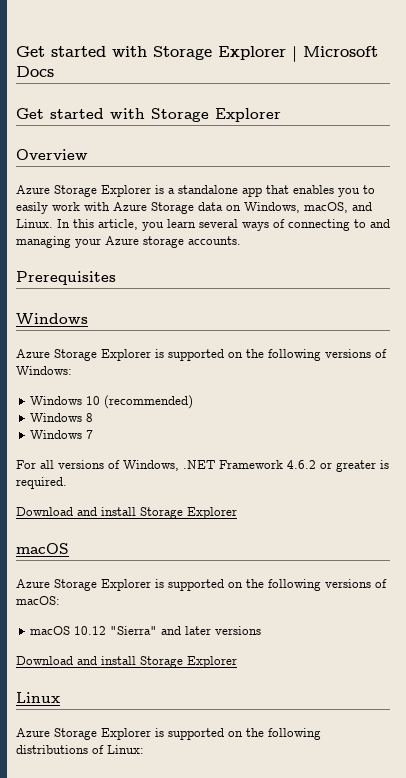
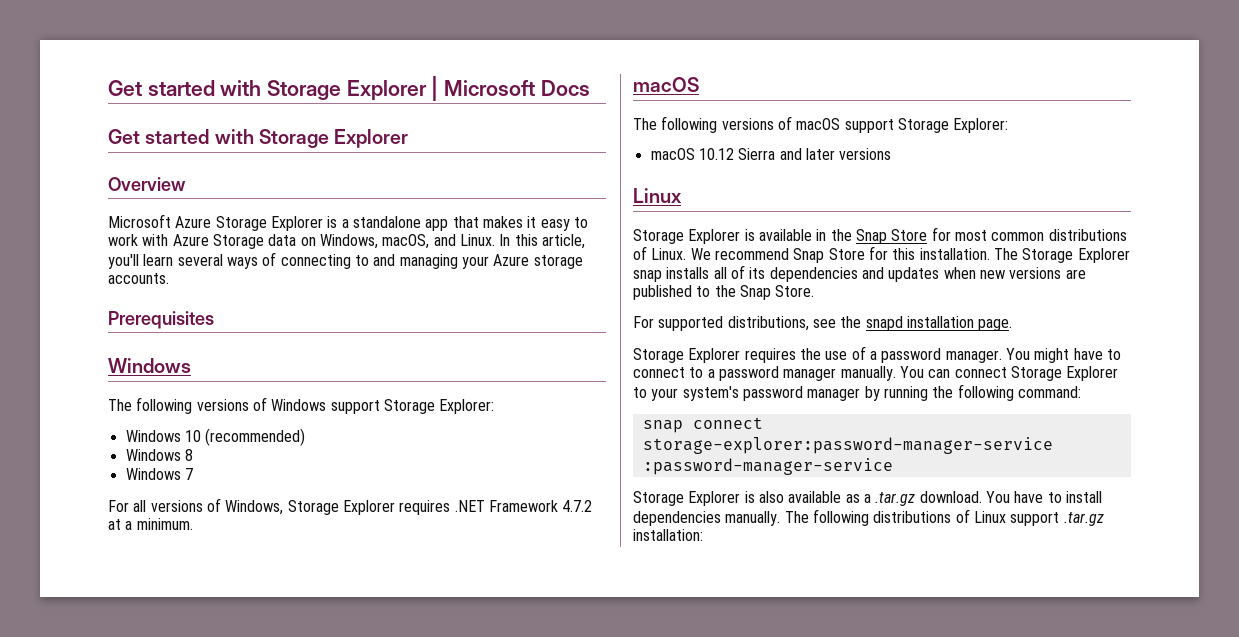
- Azure Storage Explorer is a standalone app that enables you to easily work with Azure Storage data on Windows, macOS, and Linux.
+ Microsoft Azure Storage Explorer is a standalone app that makes it easy to work with Azure Storage data on Windows, macOS, and Linux.
- In this article, you learn several ways of connecting to and managing your Azure storage accounts.
+ In this article, you'll learn several ways of connecting to and managing your Azure storage accounts.
- Azure Storage Explorer is supported on the following versions of Windows:
+ The following versions of Windows support Storage Explorer:
- For all versions of Windows, .NET Framework 4.6.2 or greater is required.
- Download and install Storage Explorer
+ For all versions of Windows, Storage Explorer requires .NET Framework 4.7.2 at a minimum.
  macOS
- Azure Storage Explorer is supported on the following versions of macOS:
+ The following versions of macOS support Storage Explorer:
- macOS 10.12 "Sierra" and later versions
- Download and install Storage Explorer
+ macOS 10.12 Sierra and later versions
- Azure Storage Explorer is supported on the following distributions of Linux:
+ Storage Explorer is available in the Snap Store for most common distributions of Linux. We recommend Snap Store for this installation. The Storage Explorer snap installs all of its dependencies and updates when new versions are published to the Snap Store.
+ For supported distributions, see the snapd installation page.
+ Storage Explorer requires the use of a password manager. You might have to connect to a password manager manually. You can connect Storage Explorer to your system's password manager by running the following command:
+ snap connect storage-explorer:password-manager-service :password-manager-service
+ Storage Explorer is also available as a .tar.gz download. You have to install dependencies manually. The following distributions of Linux support .tar.gz installation:

